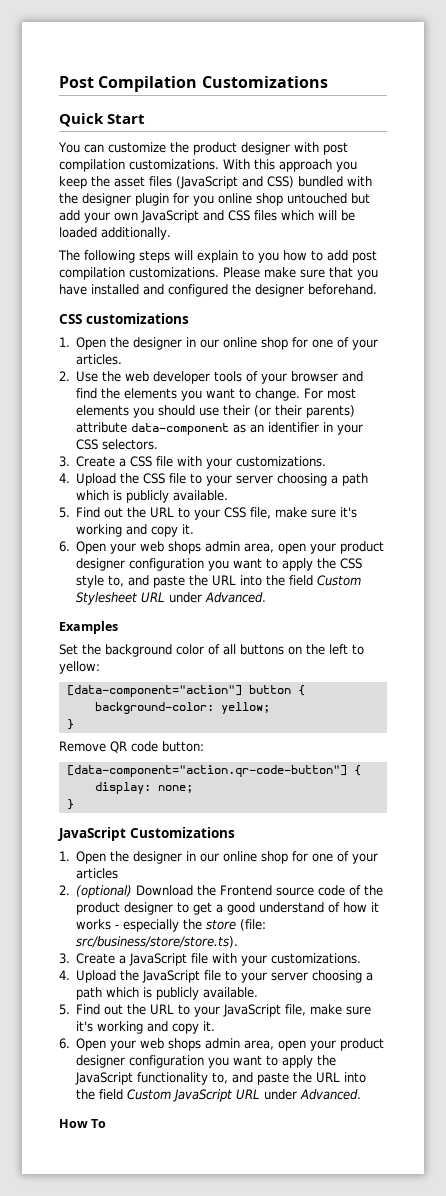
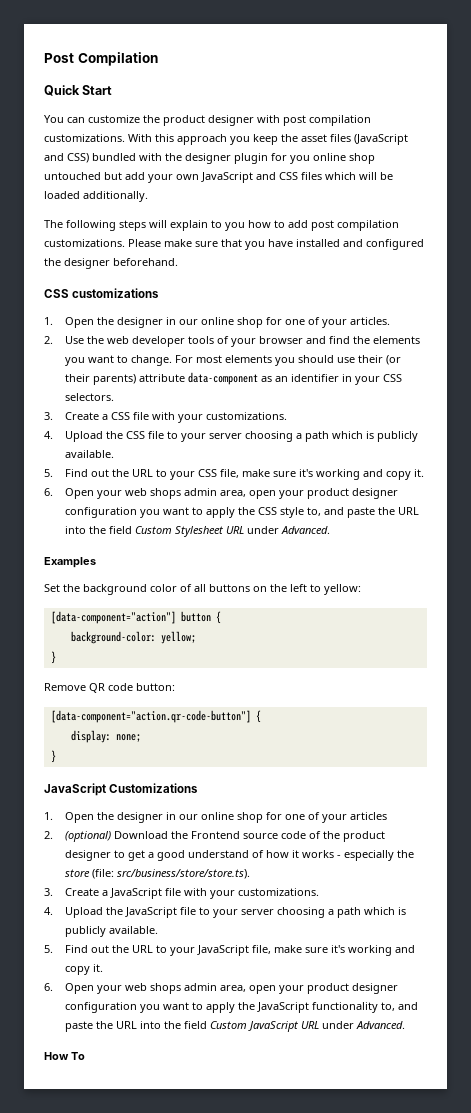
- Post Compilation Customizations
+ Post Compilation

